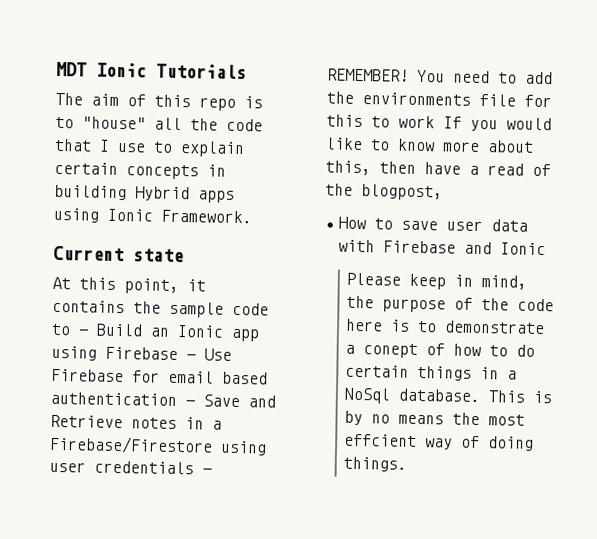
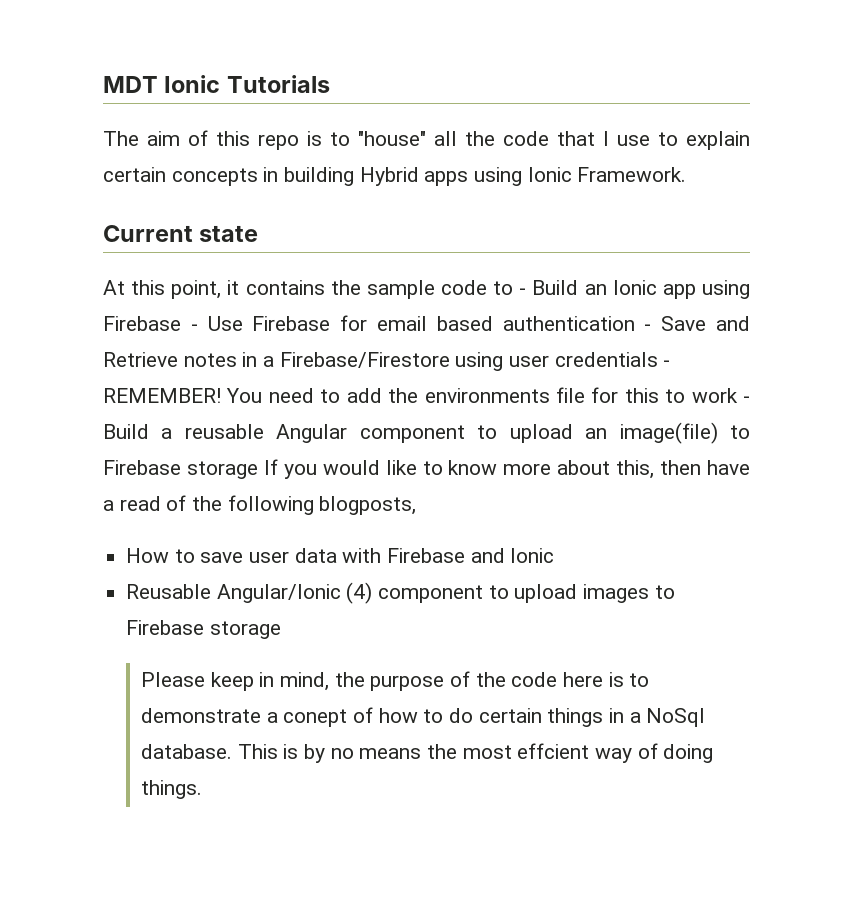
- You need to add the environments file for this to work If you would like to know more about this, then have a read of the blogpost,
+ You need to add the environments file for this to work - Build a reusable Angular component to upload an image(file) to Firebase storage If you would like to know more about this, then have a read of the following blogposts,
+ Reusable Angular/Ionic (4) component to upload images to Firebase storage

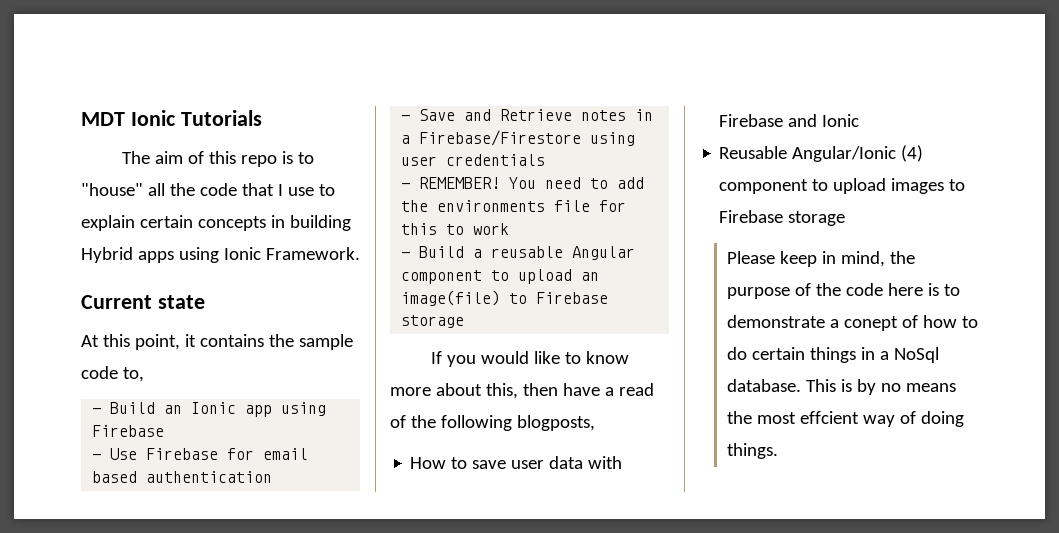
- At this point, it contains the sample code to - Build an Ionic app using Firebase - Use Firebase for email based authentication - Save and Retrieve notes in a Firebase/Firestore using user credentials - REMEMBER!
+ At this point, it contains the sample code to,
+ - Build an Ionic app using Firebase
+ - Use Firebase for email based authentication
+ - Save and Retrieve notes in a Firebase/Firestore using user credentials
+ - REMEMBER!
- You need to add the environments file for this to work - Build a reusable Angular component to upload an image(file) to Firebase storage If you would like to know more about this, then have a read of the following blogposts,
+ You need to add the environments file for this to work
+ - Build a reusable Angular component to upload an image(file) to Firebase storage
+ If you would like to know more about this, then have a read of the following blogposts,

